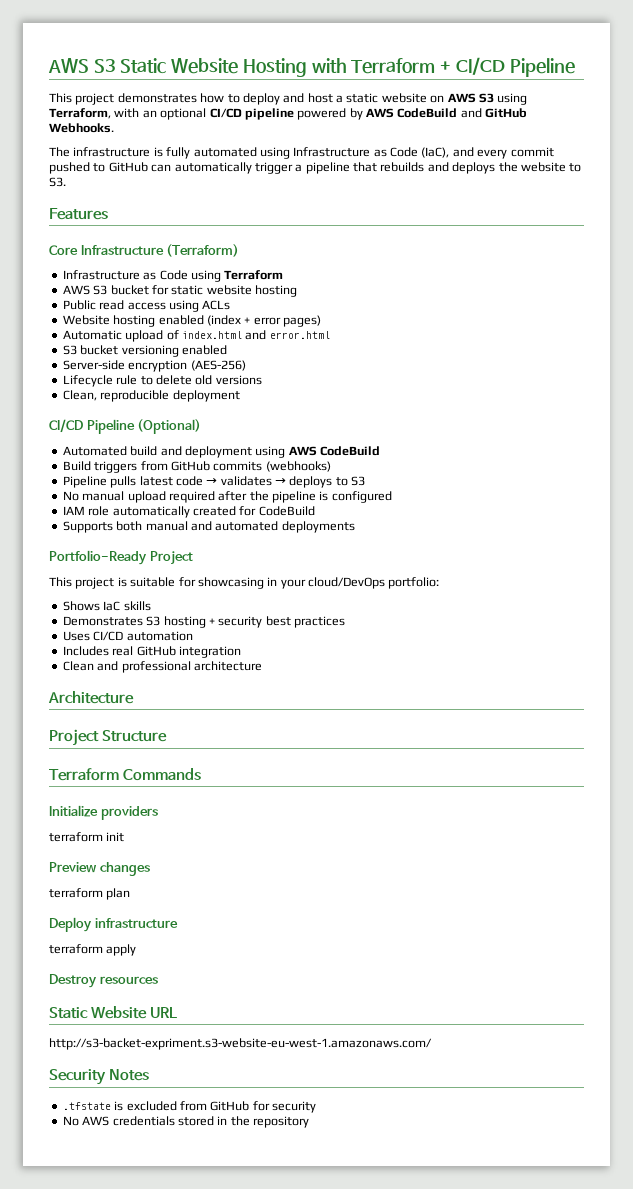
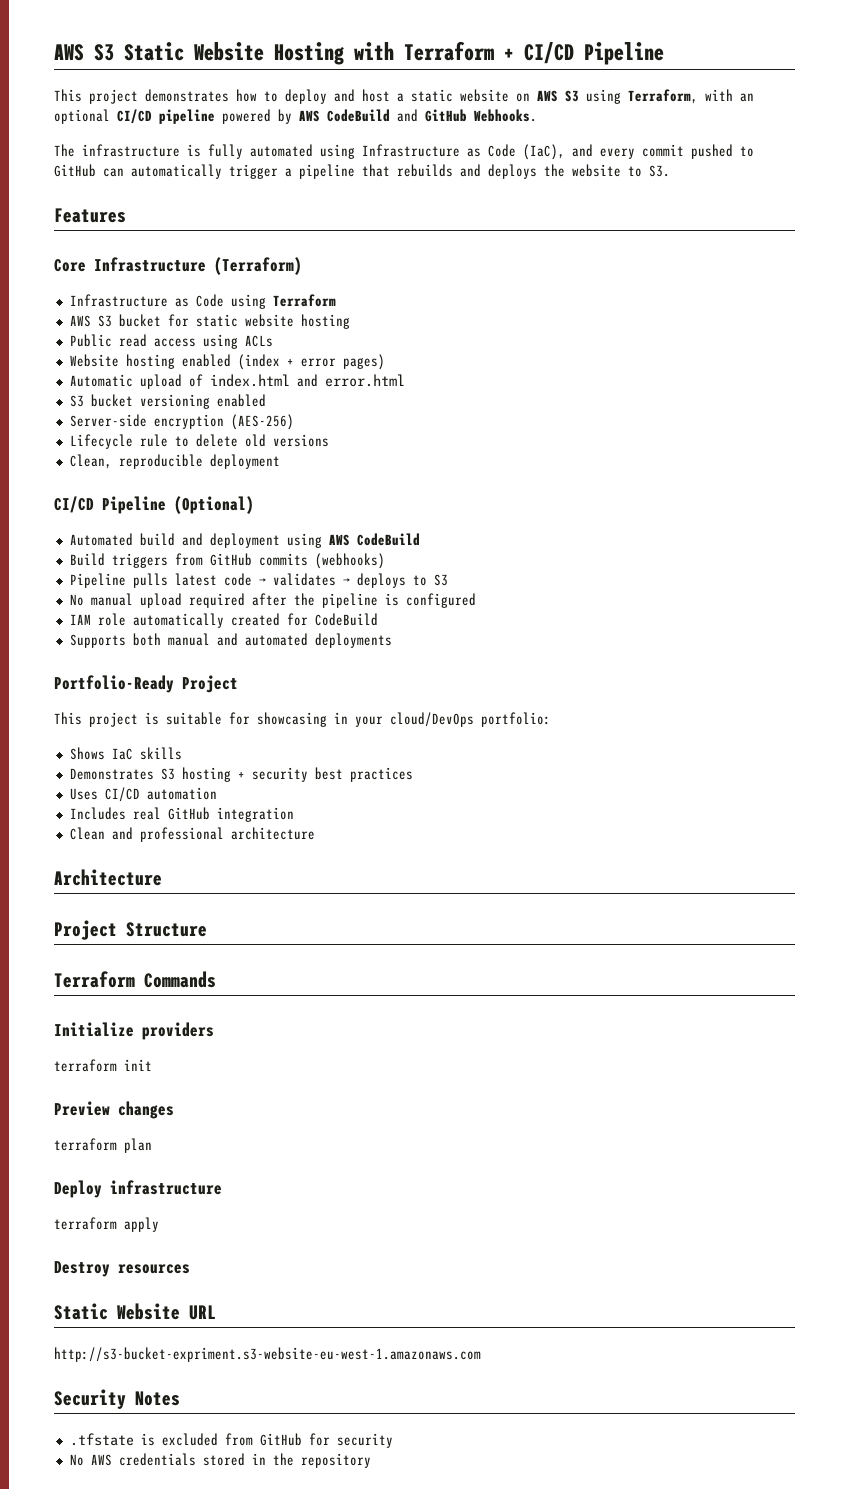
- http://s3-backet-expriment.s3-website-eu-west-1.amazonaws.com/
+ http://s3-bucket-expriment.s3-website-eu-west-1.amazonaws.com

